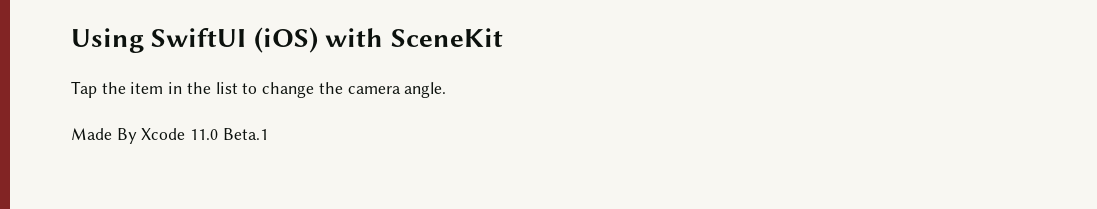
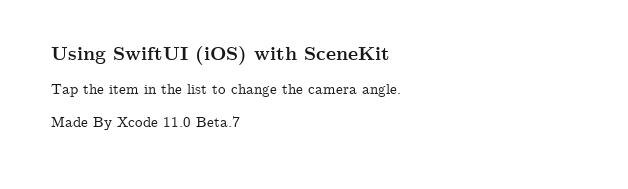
- Made By Xcode 11.0 Beta.1
+ Made By Xcode 11.0 Beta.7

